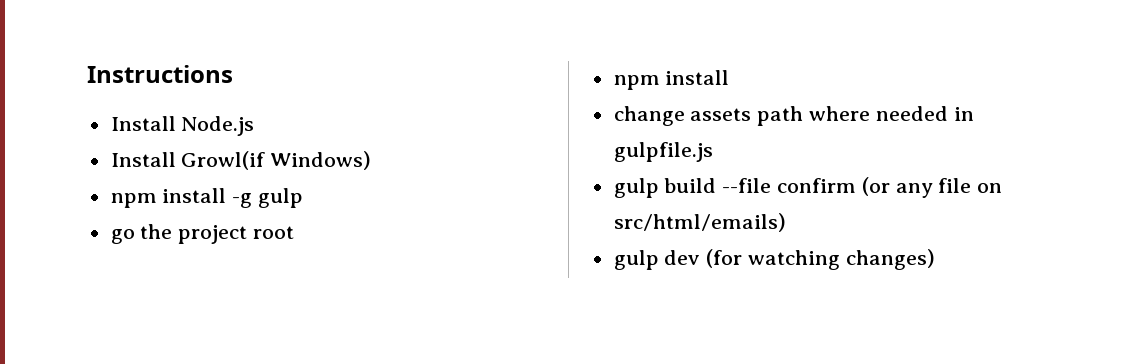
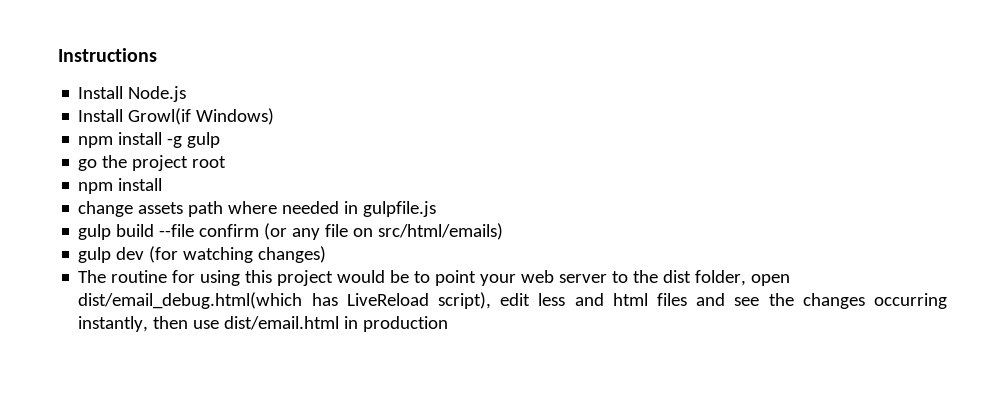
+ The routine for using this project would be to point your web server to the dist folder, open dist/email_debug.html(which has LiveReload script), edit less and html files and see the changes occurring instantly, then use dist/email.html in production

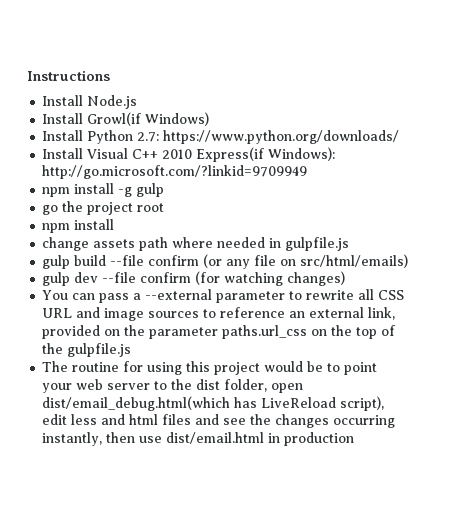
+ Install Python 2.7: https://www.python.org/downloads/
+ Install Visual C++ 2010 Express(if Windows): http://go.microsoft.com/?linkid=9709949
- gulp dev (for watching changes)
+ gulp dev --file confirm (for watching changes)
+ You can pass a --external parameter to rewrite all CSS URL and image sources to reference an external link, provided on the parameter paths.url_css on the top of the gulpfile.js

